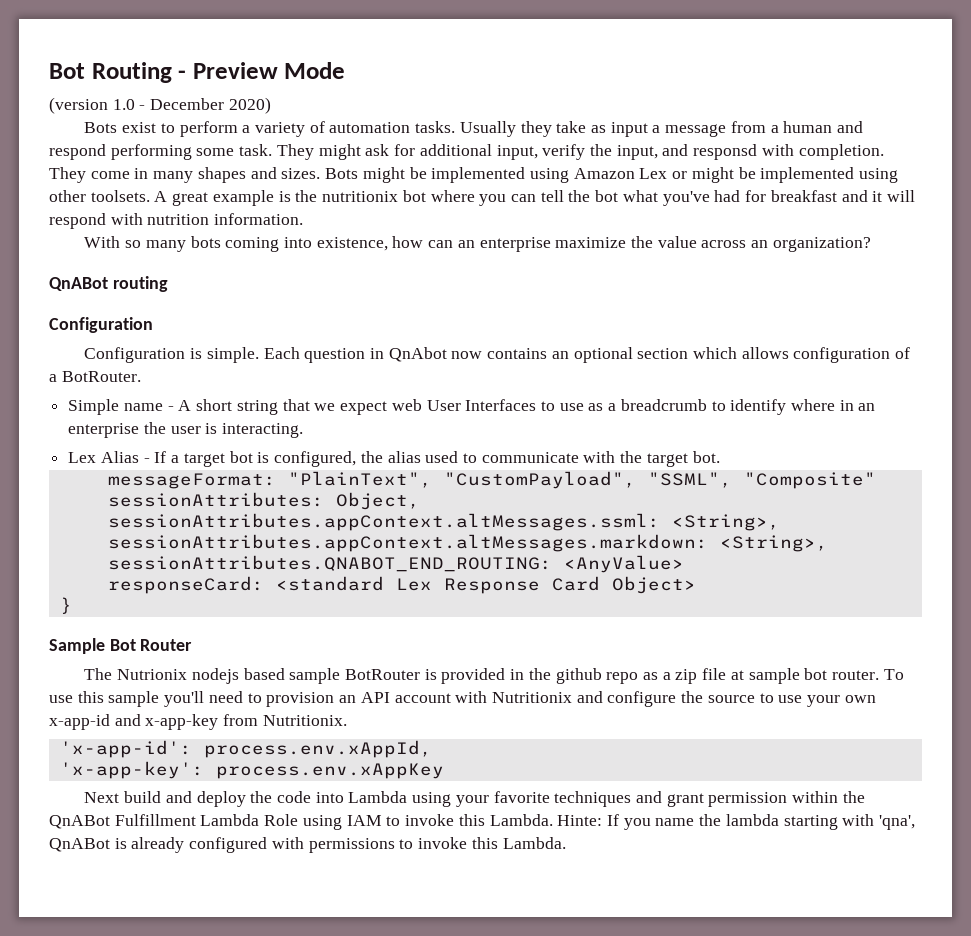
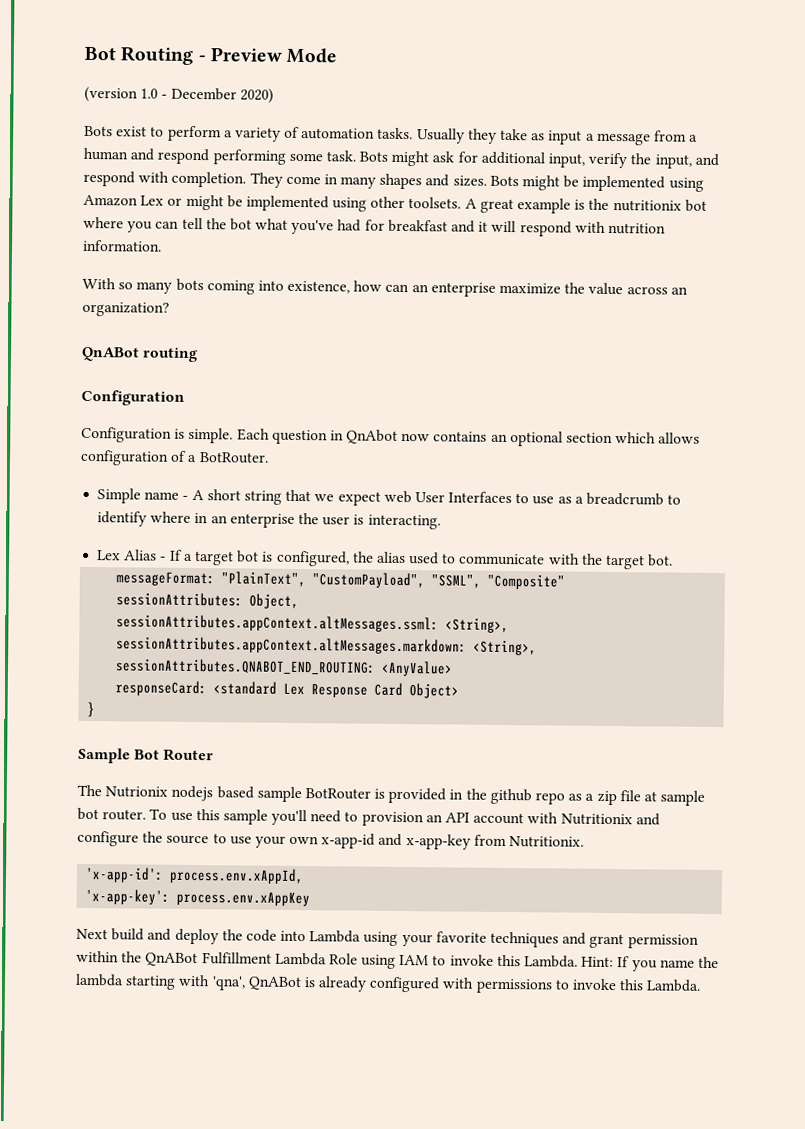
- They might ask for additional input, verify the input, and responsd with completion.
+ Bots might ask for additional input, verify the input, and respond with completion.
- Hinte: If you name the lambda starting with 'qna', QnABot is already configured with permissions to invoke this Lambda.
+ Hint: If you name the lambda starting with 'qna', QnABot is already configured with permissions to invoke this Lambda.

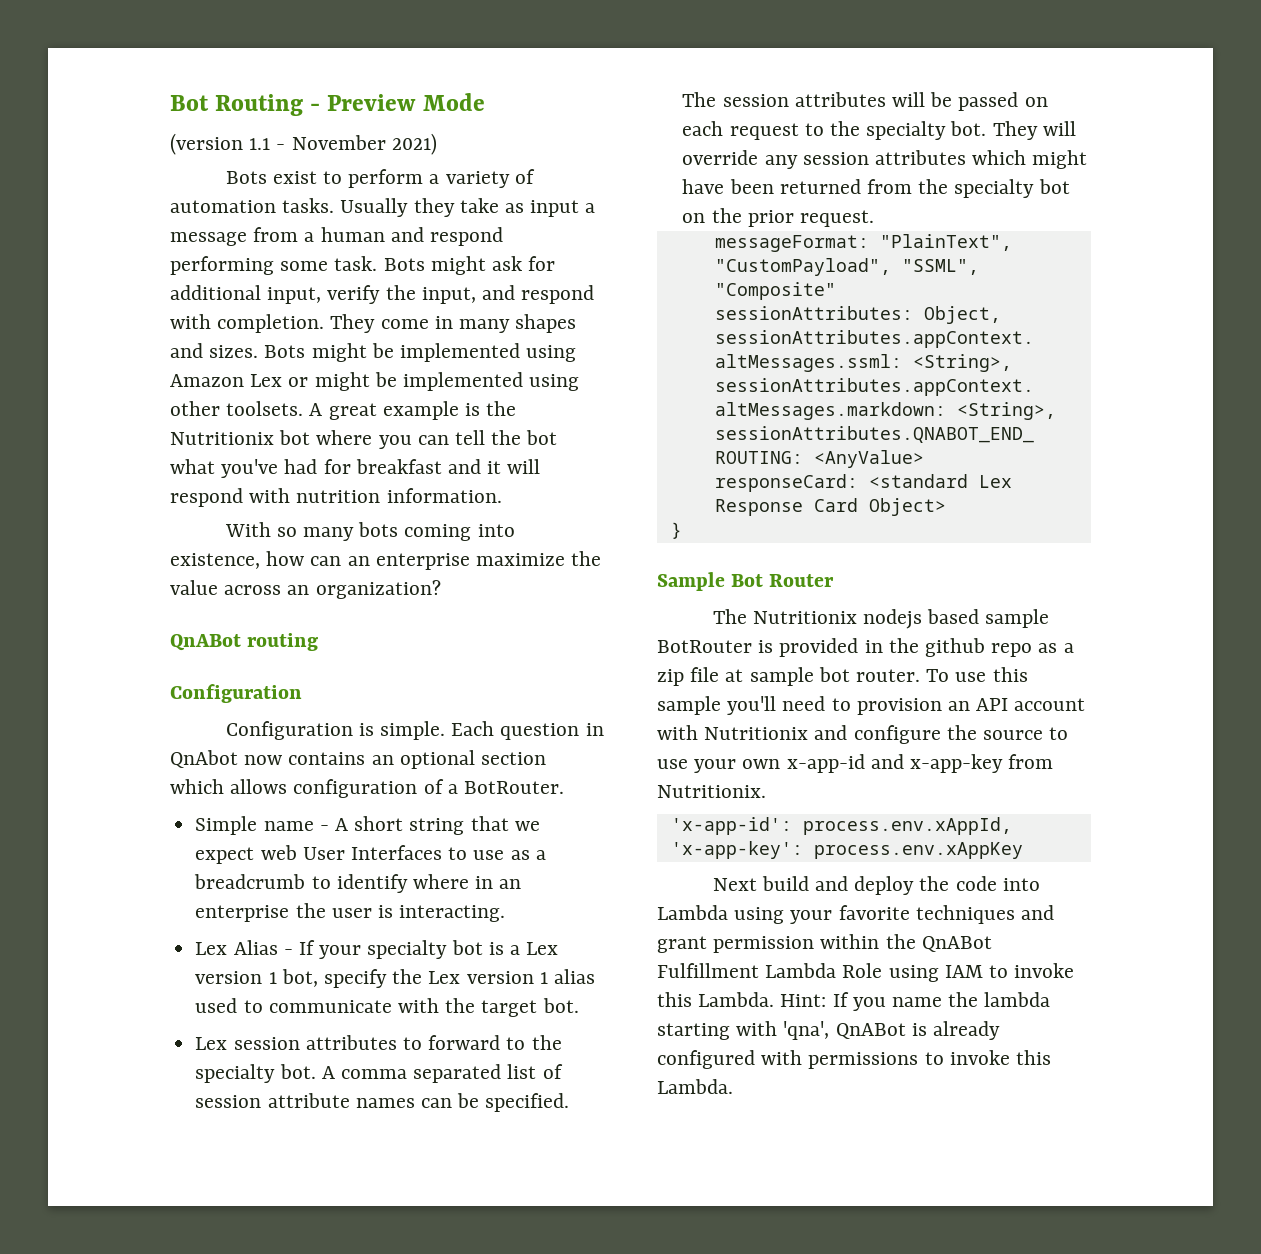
- (version 1.0 - December 2020)
+ (version 1.1 - November 2021)
- A great example is the nutritionix bot where you can tell the bot what you've had for breakfast and it will respond with nutrition information.
+ A great example is the Nutritionix bot where you can tell the bot what you've had for breakfast and it will respond with nutrition information.
- Lex Alias - If a target bot is configured, the alias used to communicate with the target bot.
+ Lex Alias - If your specialty bot is a Lex version 1 bot, specify the Lex version 1 alias used to communicate with the target bot.
+ Lex session attributes to forward to the specialty bot. A comma separated list of session attribute names can be specified. The session attributes will be passed on each request to the specialty bot. They will override any session attributes which might have been returned from the specialty bot on the prior request.
- The Nutrionix nodejs based sample BotRouter is provided in the github repo as a zip file at sample bot router.
+ The Nutritionix nodejs based sample BotRouter is provided in the github repo as a zip file at sample bot router.

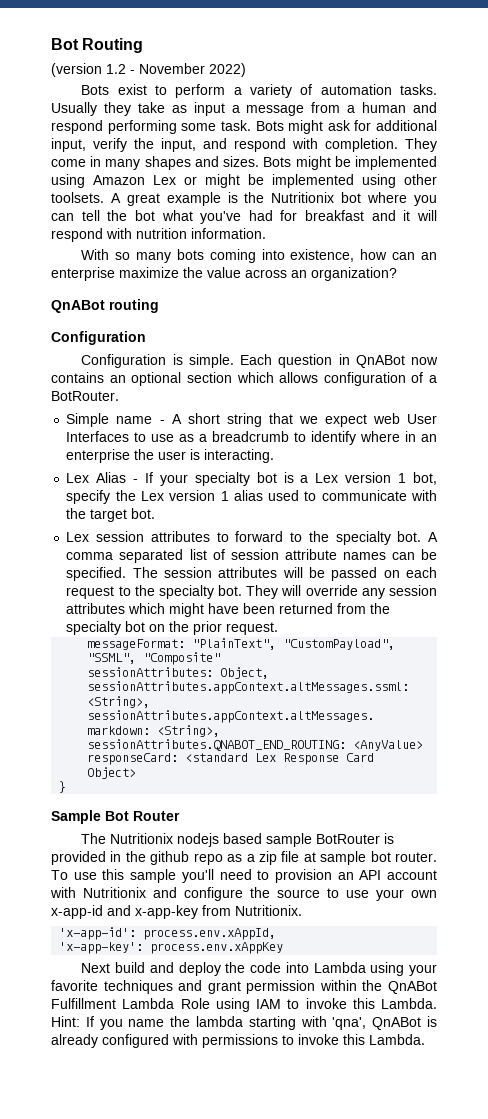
- Bot Routing - Preview Mode
+ Bot Routing
- (version 1.1 - November 2021)
+ (version 1.2 - November 2022)
- Each question in QnAbot now contains an optional section which allows configuration of a BotRouter.
+ Each question in QnABot now contains an optional section which allows configuration of a BotRouter.

